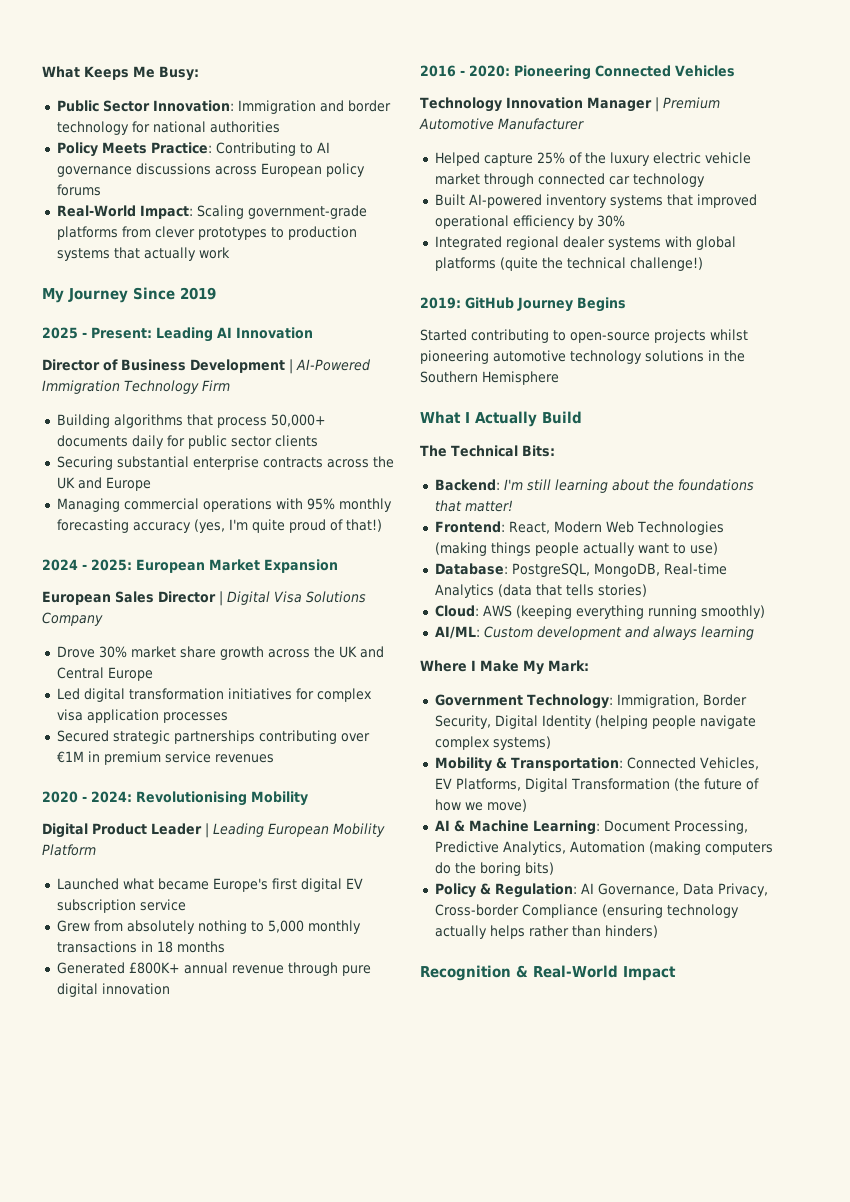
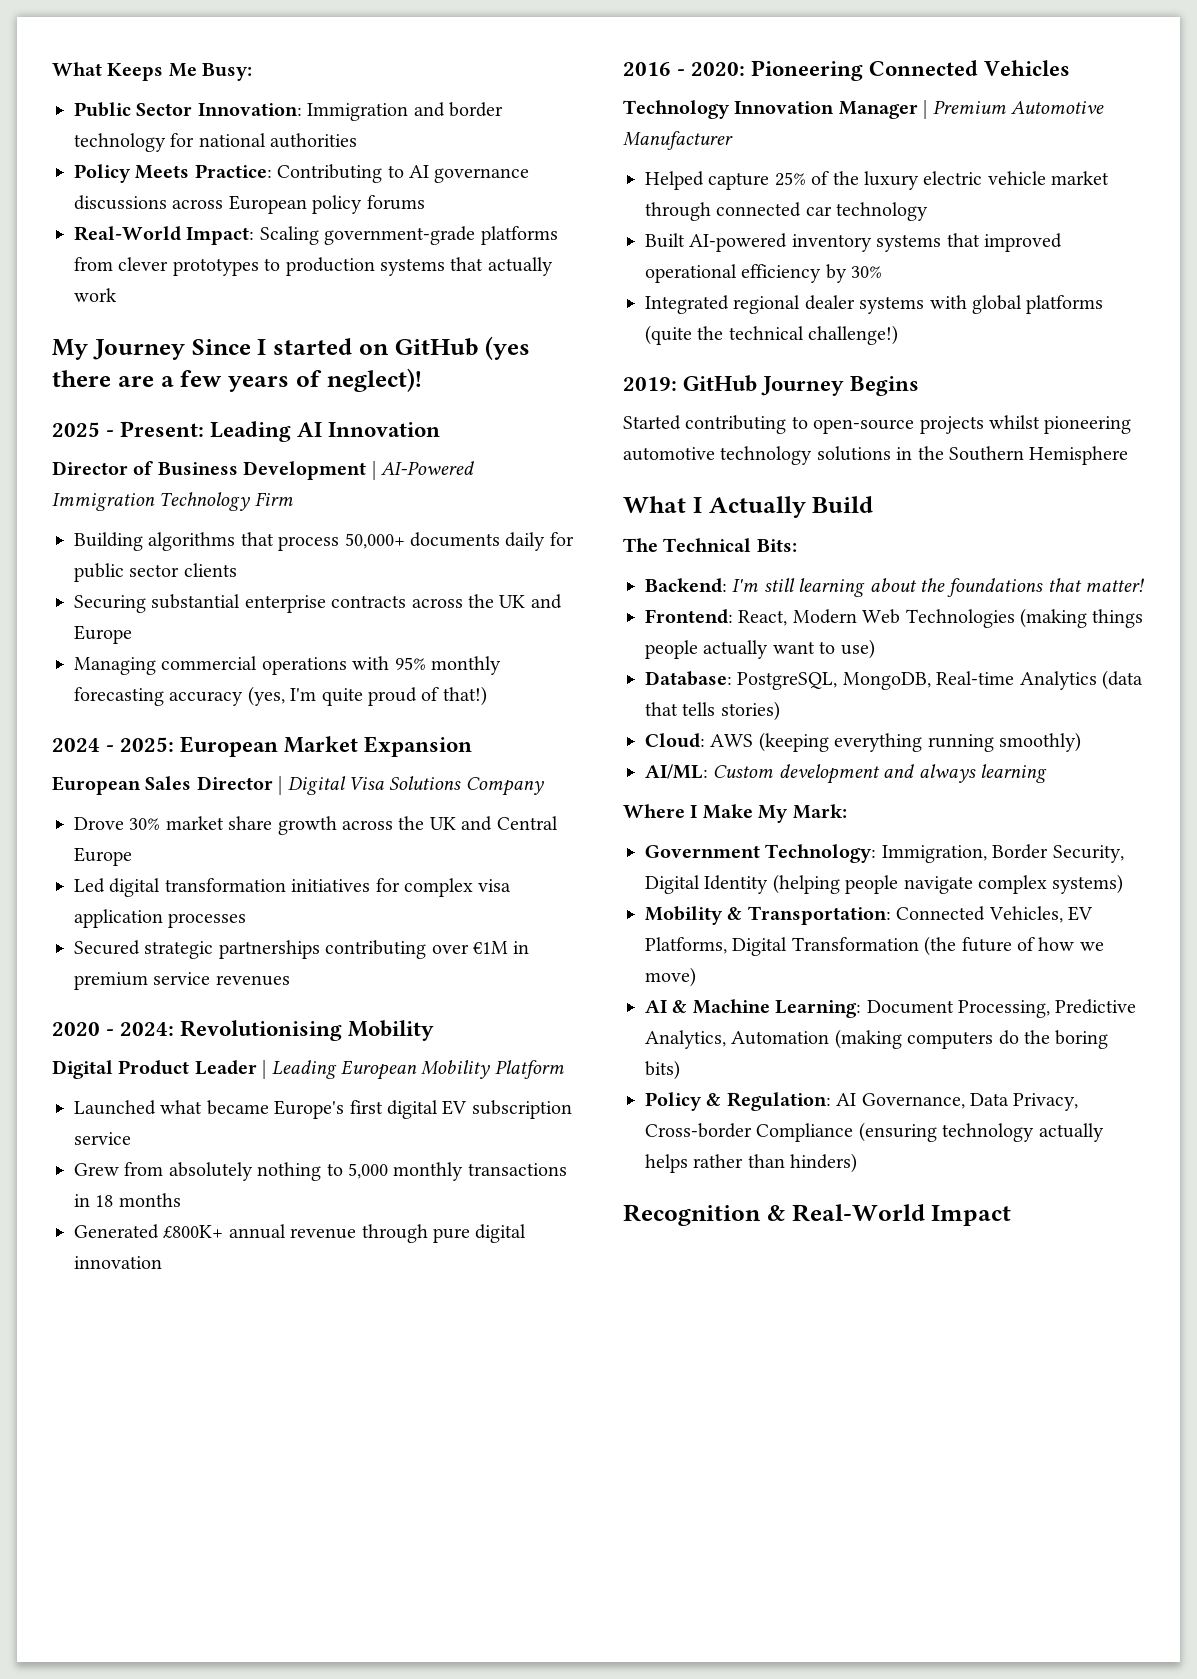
- My Journey Since 2019
+ My Journey Since I started on GitHub (yes there are a few years of neglect)!

